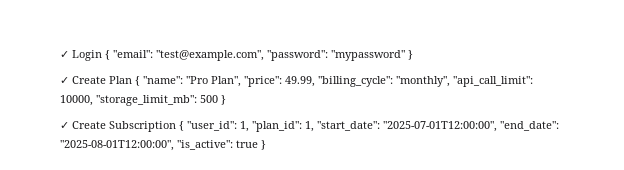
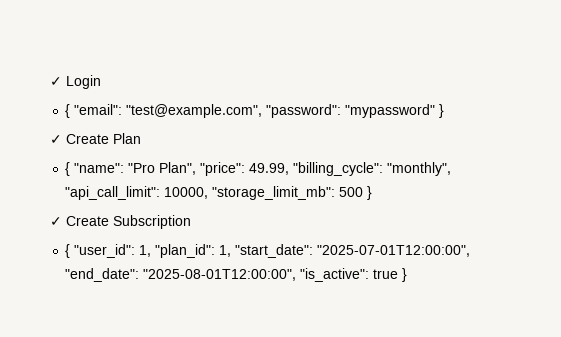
- ✓ Login { "email": "test@example.com", "password": "mypassword" }
+ ✓ Login
+ { "email": "test@example.com", "password": "mypassword" }
- ✓ Create Plan { "name": "Pro Plan", "price": 49.99, "billing_cycle": "monthly", "api_call_limit": 10000, "storage_limit_mb": 500 }
+ ✓ Create Plan
+ { "name": "Pro Plan", "price": 49.99, "billing_cycle": "monthly", "api_call_limit": 10000, "storage_limit_mb": 500 }
- ✓ Create Subscription { "user_id": 1, "plan_id": 1, "start_date": "2025-07-01T12:00:00", "end_date": "2025-08-01T12:00:00", "is_active": true }
+ ✓ Create Subscription
+ { "user_id": 1, "plan_id": 1, "start_date": "2025-07-01T12:00:00", "end_date": "2025-08-01T12:00:00", "is_active": true }

